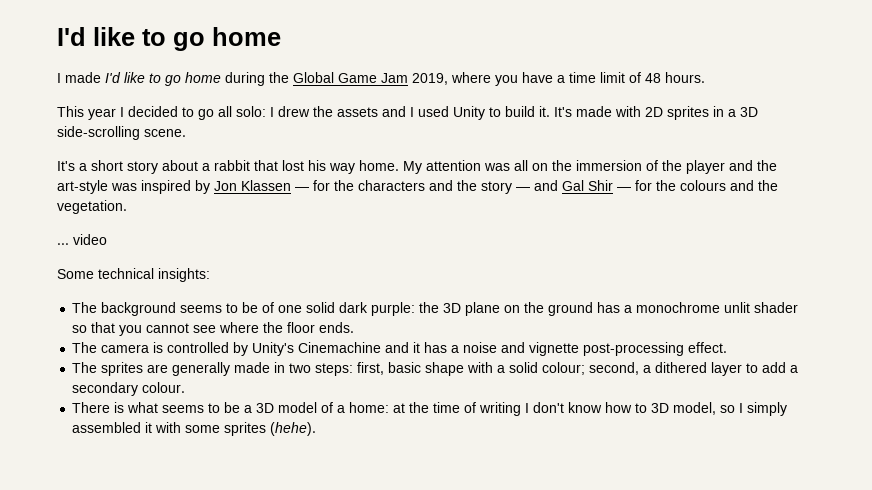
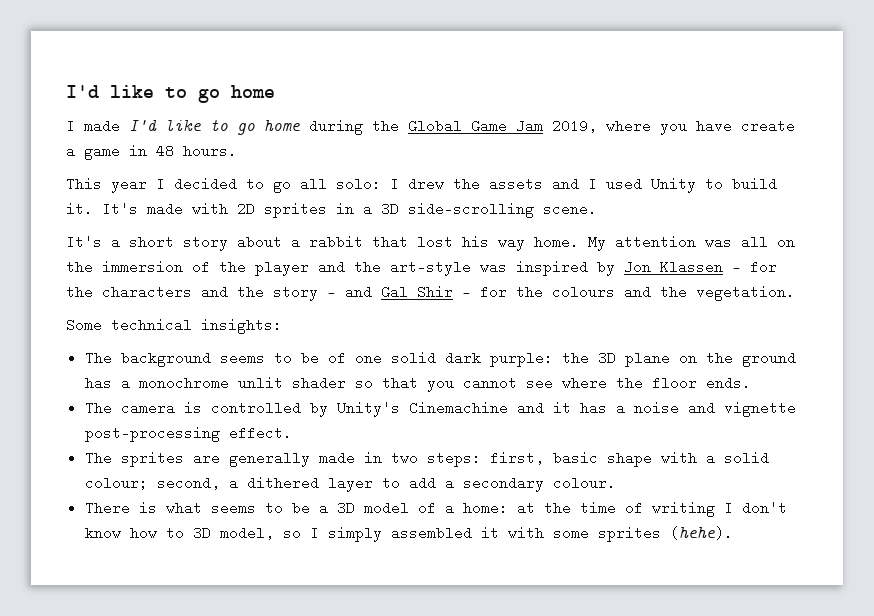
- I made I'd like to go home during the Global Game Jam 2019, where you have a time limit of 48 hours.
+ I made I'd like to go home during the Global Game Jam 2019, where you have create a game in 48 hours.
- ... video

